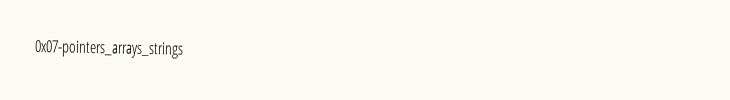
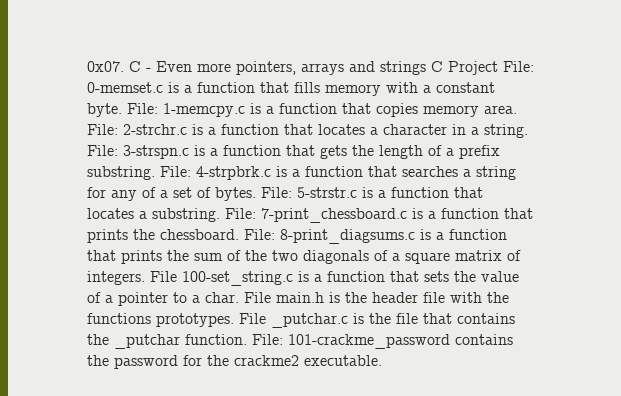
- 0x07-pointers_arrays_strings
+ 0x07. C - Even more pointers, arrays and strings C Project File: 0-memset.c is a function that fills memory with a constant byte. File: 1-memcpy.c is a function that copies memory area. File: 2-strchr.c is a function that locates a character in a string. File: 3-strspn.c is a function that gets the length of a prefix substring. File: 4-strpbrk.c is a function that searches a string for any of a set of bytes. File: 5-strstr.c is a function that locates a substring. File: 7-print_chessboard.c is a function that prints the chessboard. File: 8-print_diagsums.c is a function that prints the sum of the two diagonals of a square matrix of integers. File 100-set_string.c is a function that sets the value of a pointer to a char. File main.h is the header file with the functions prototypes. File _putchar.c is the file that contains the _putchar function. File: 101-crackme_password contains the password for the crackme2 executable.

